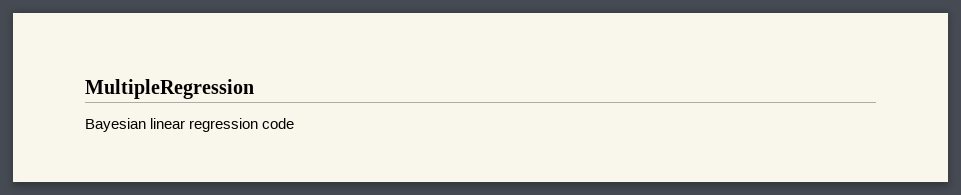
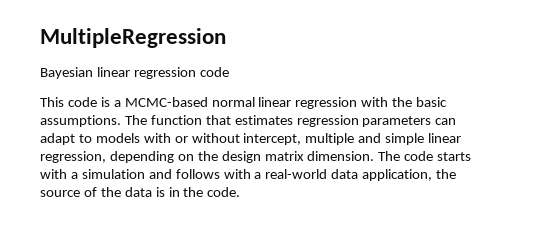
+ This code is a MCMC-based normal linear regression with the basic assumptions. The function that estimates regression parameters can adapt to models with or without intercept, multiple and simple linear regression, depending on the design matrix dimension. The code starts with a simulation and follows with a real-world data application, the source of the data is in the code.

